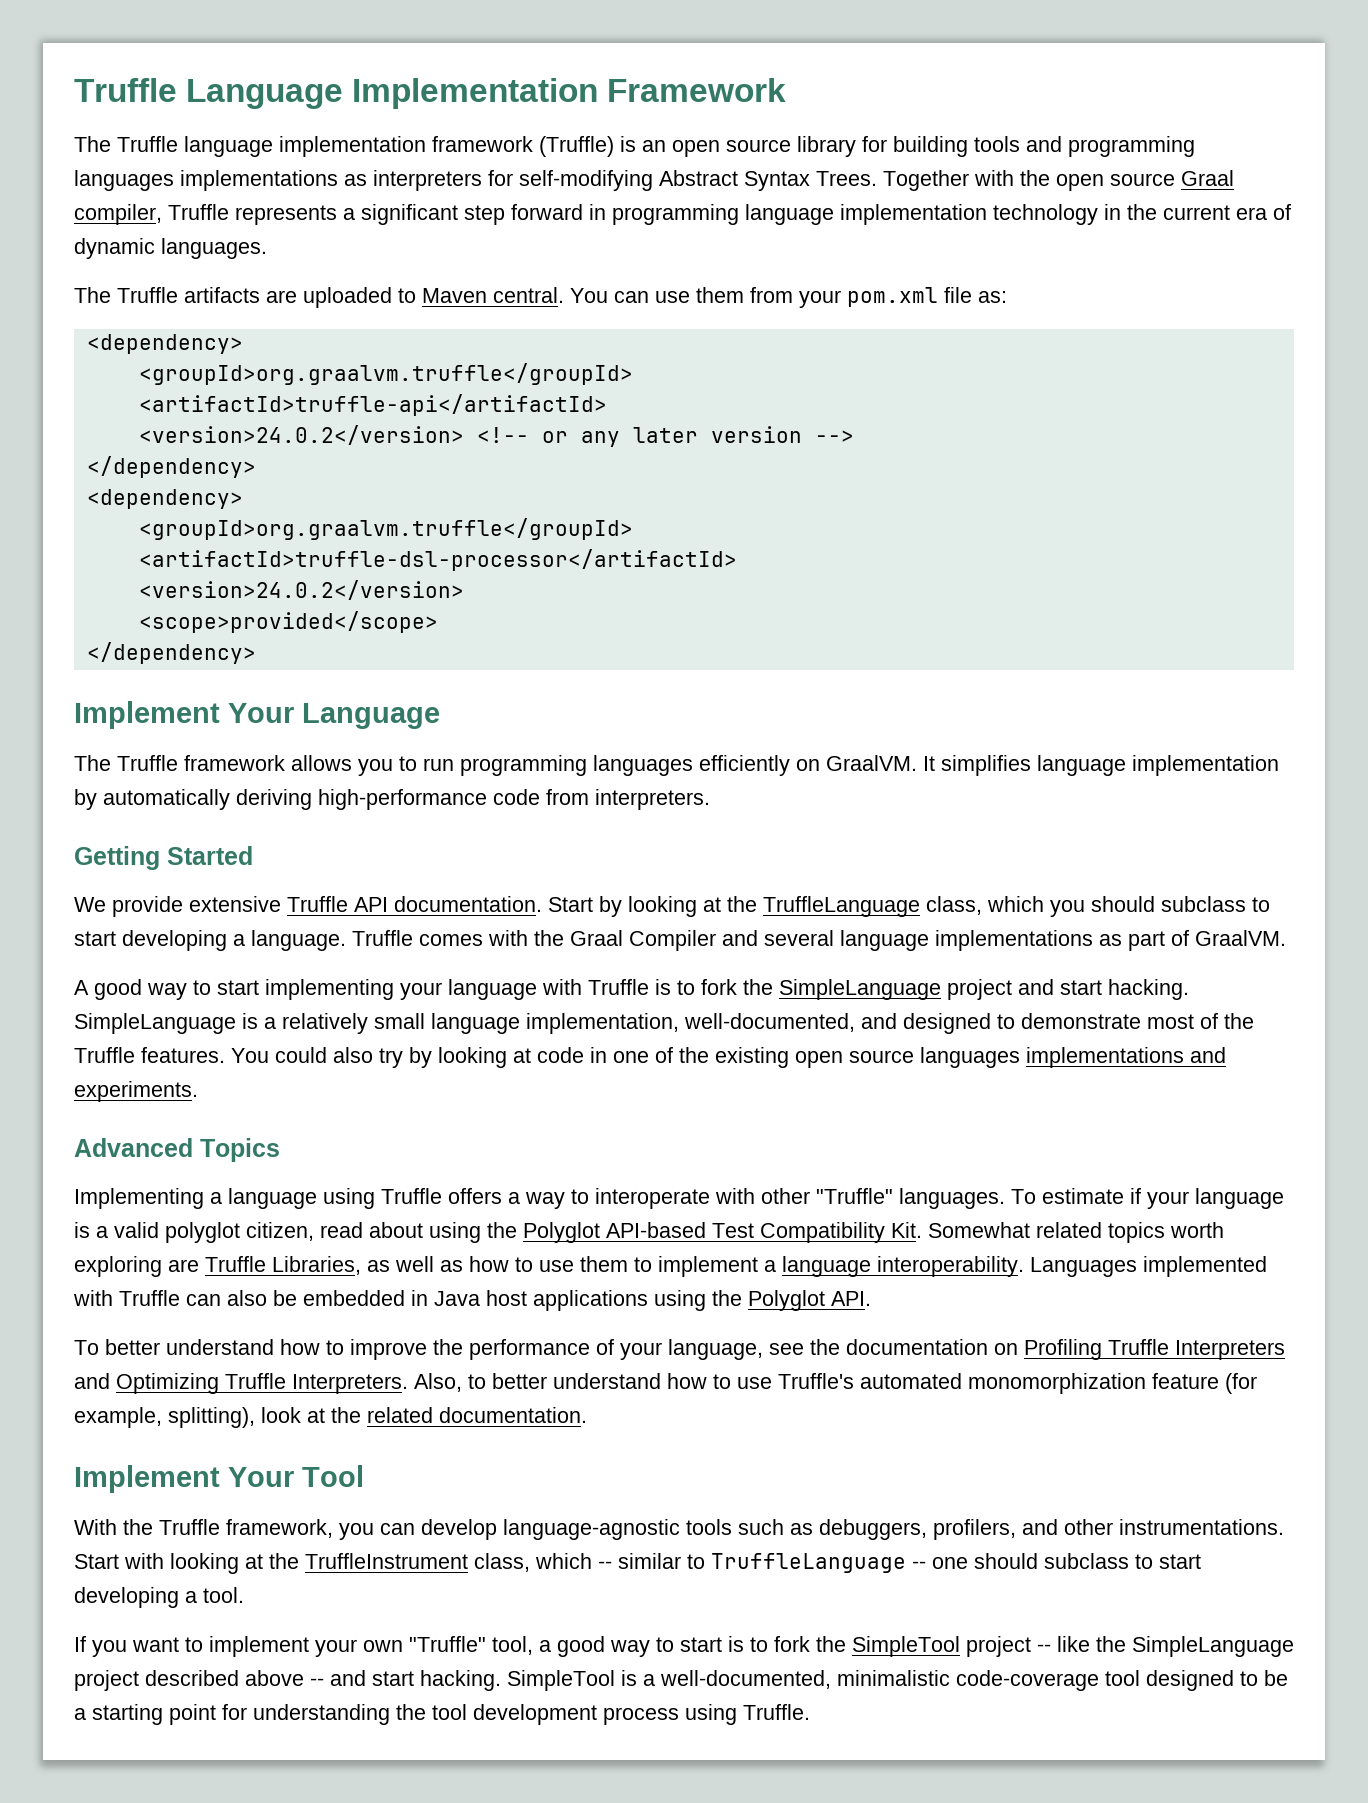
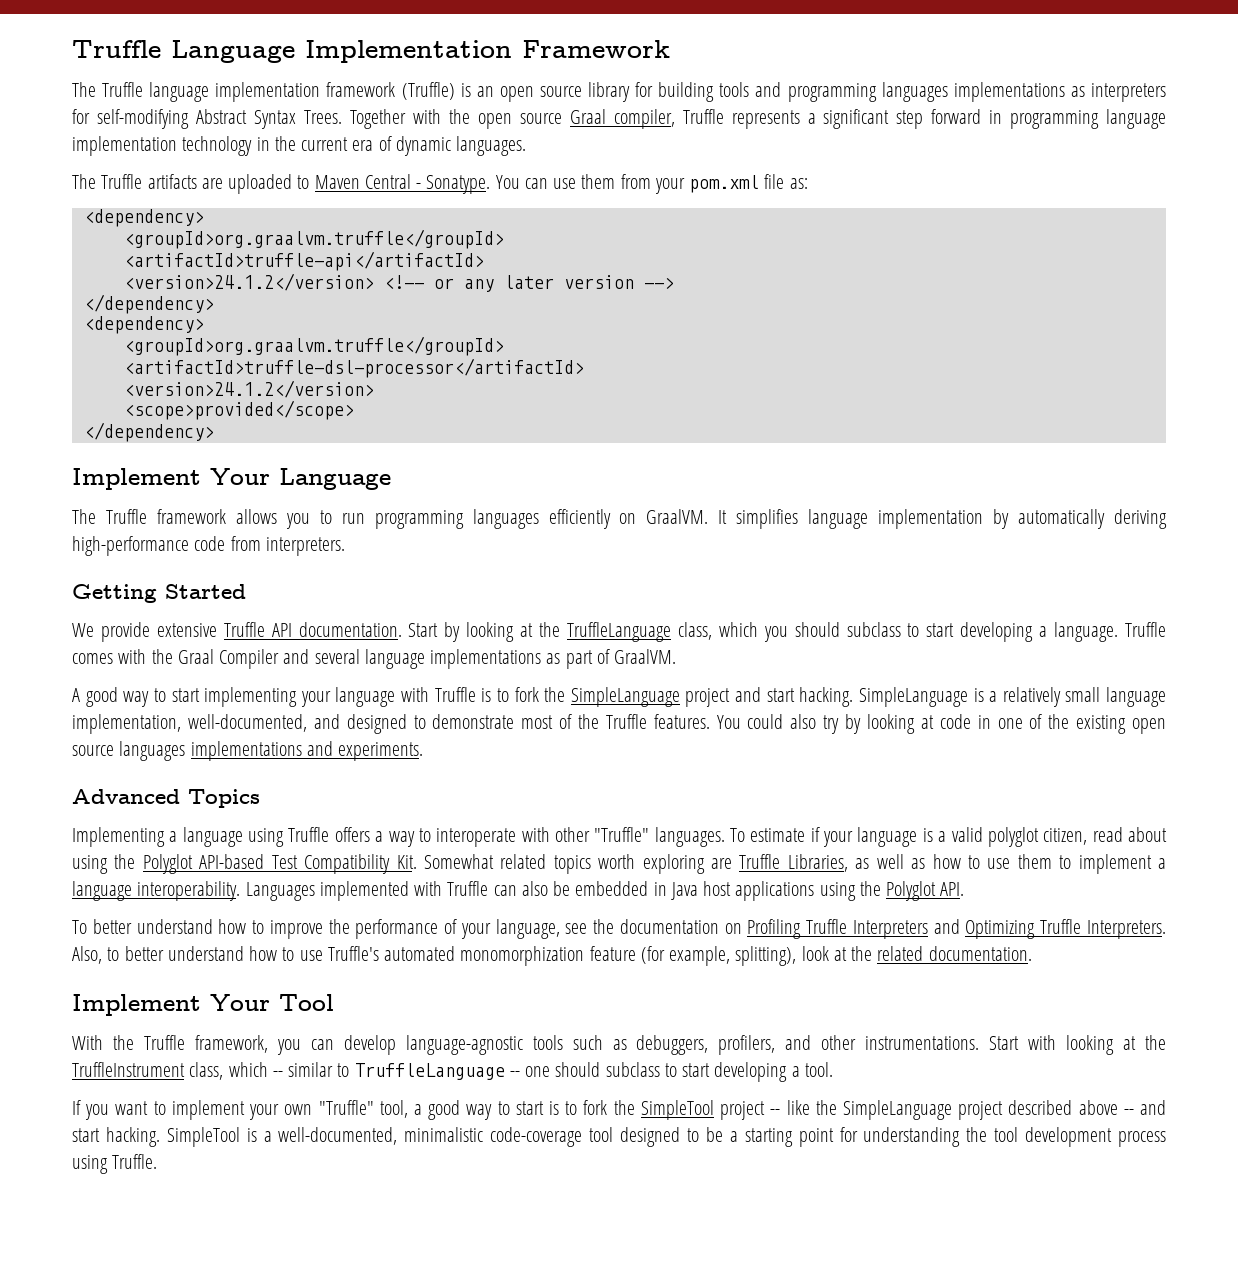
- The Truffle artifacts are uploaded to Maven central.
+ The Truffle artifacts are uploaded to Maven Central - Sonatype.
- <version>24.0.2</version> <!-- or any later version -->
+ <version>24.1.2</version> <!-- or any later version -->
  <artifactId>truffle-dsl-processor</artifactId>
- <version>24.0.2</version>
+ <version>24.1.2</version>

